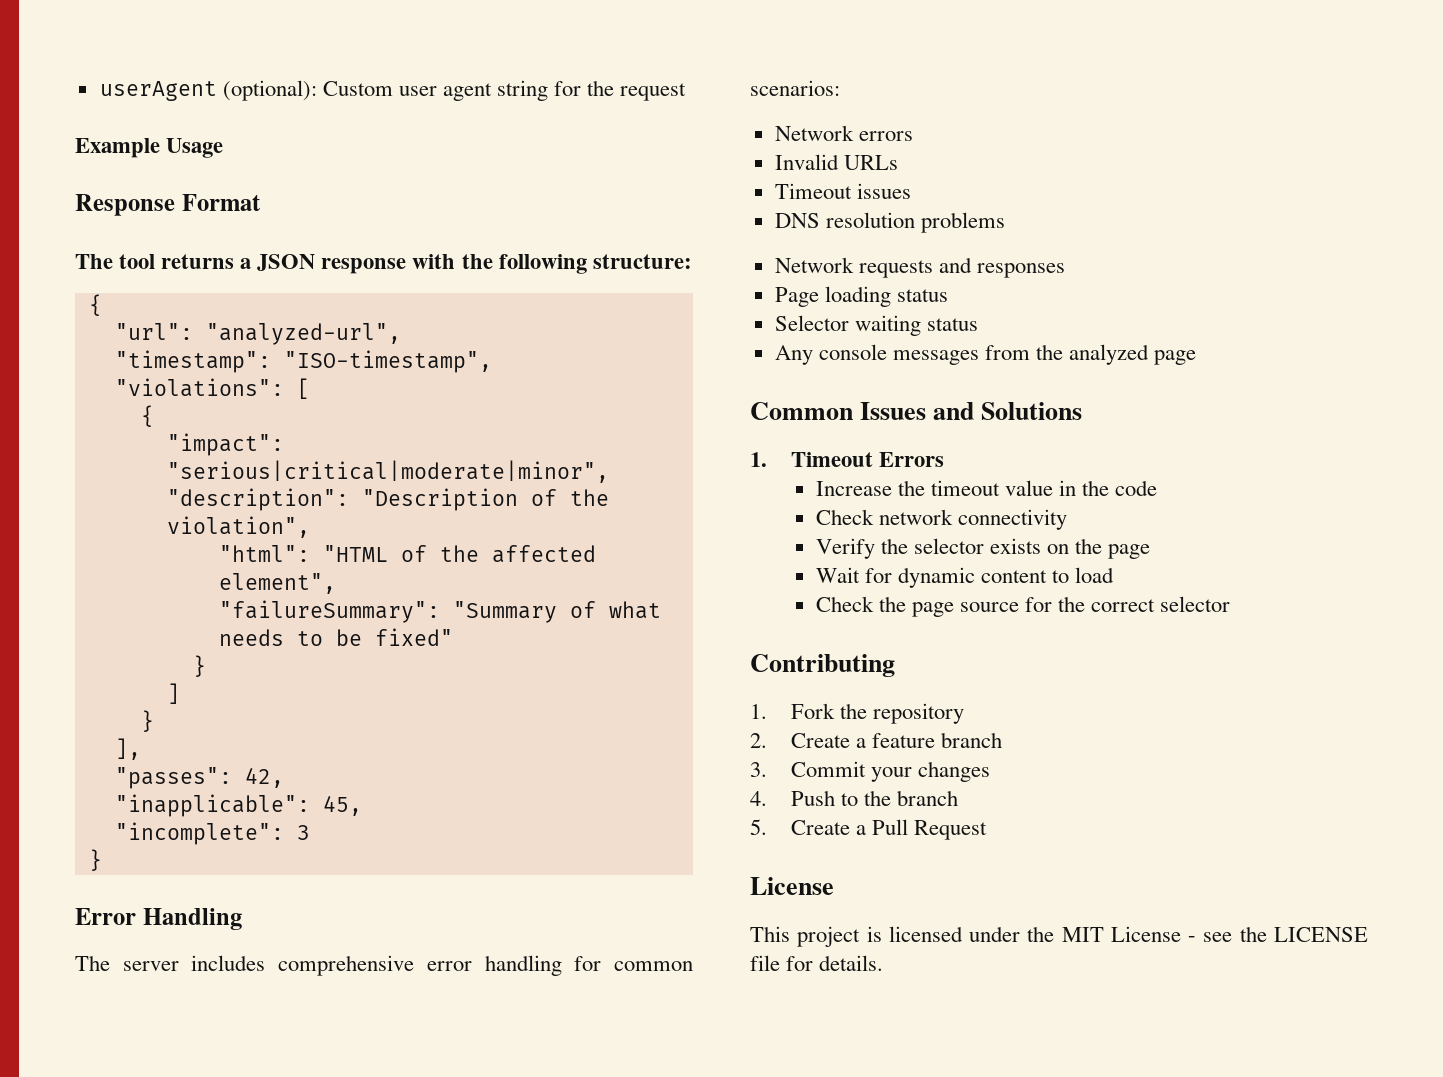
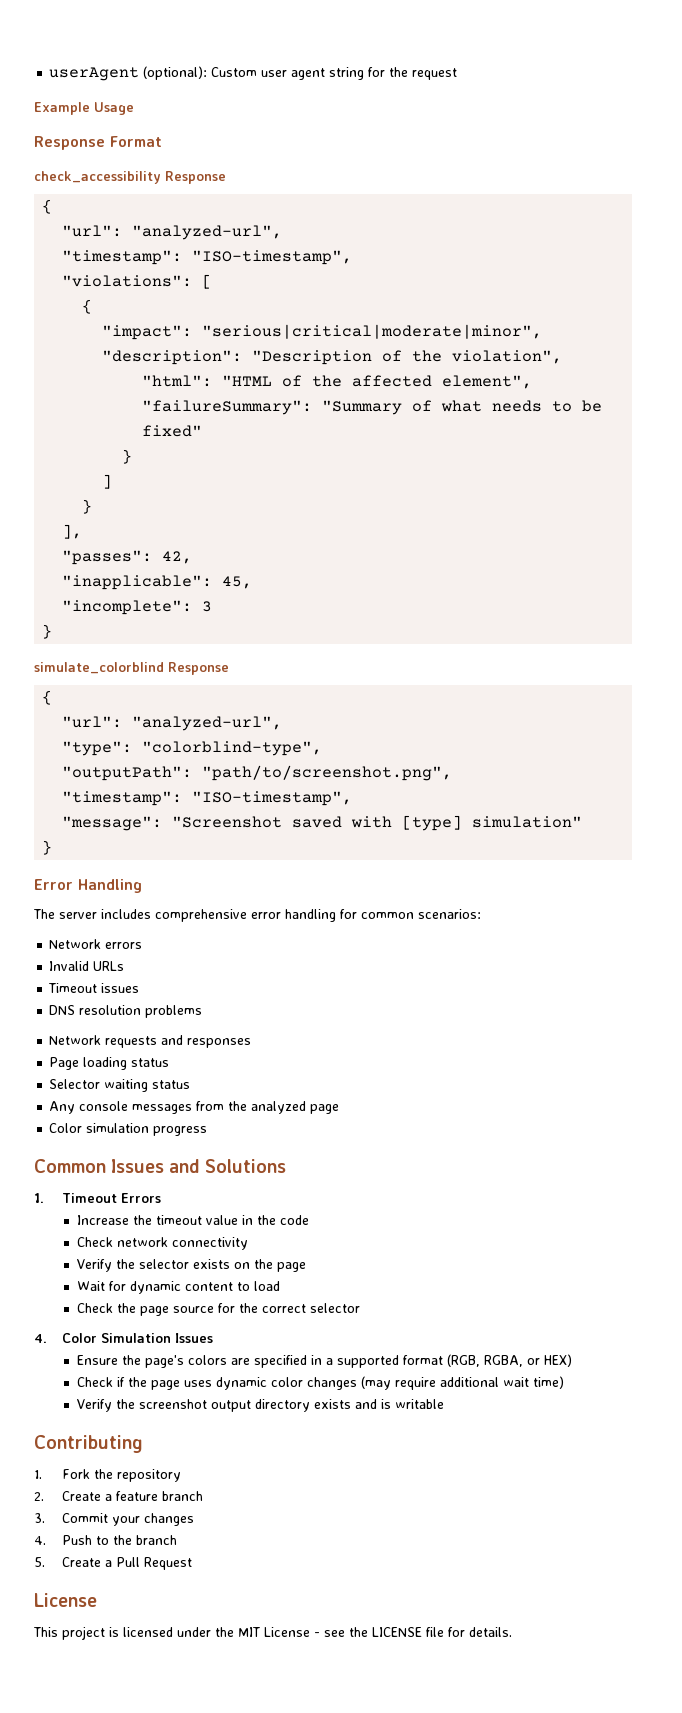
- The tool returns a JSON response with the following structure:
+ check_accessibility Response
+ simulate_colorblind Response
+ {
+ "url": "analyzed-url",
+ "type": "colorblind-type",
+ "outputPath": "path/to/screenshot.png",
+ "timestamp": "ISO-timestamp",
+ "message": "Screenshot saved with [type] simulation"
+ }
+ Color simulation progress
+ 4. Color Simulation Issues
+ Ensure the page's colors are specified in a supported format (RGB, RGBA, or HEX)
+ Check if the page uses dynamic color changes (may require additional wait time)
+ Verify the screenshot output directory exists and is writable

